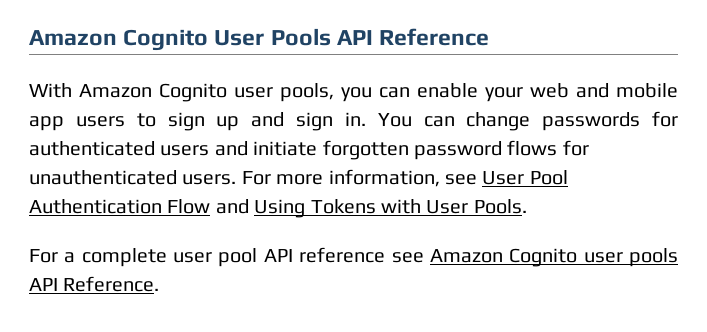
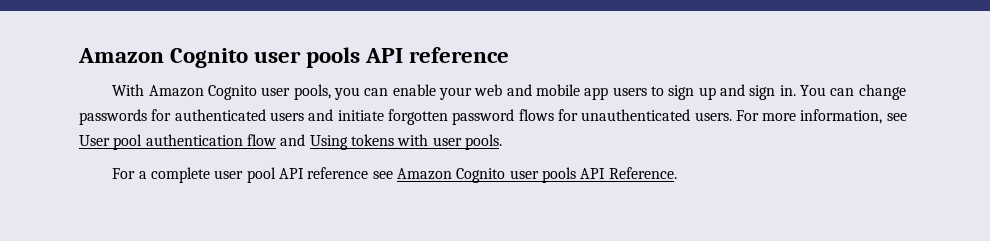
- Amazon Cognito User Pools API Reference
+ Amazon Cognito user pools API reference
- For more information, see User Pool Authentication Flow and Using Tokens with User Pools.
+ For more information, see User pool authentication flow and Using tokens with user pools.

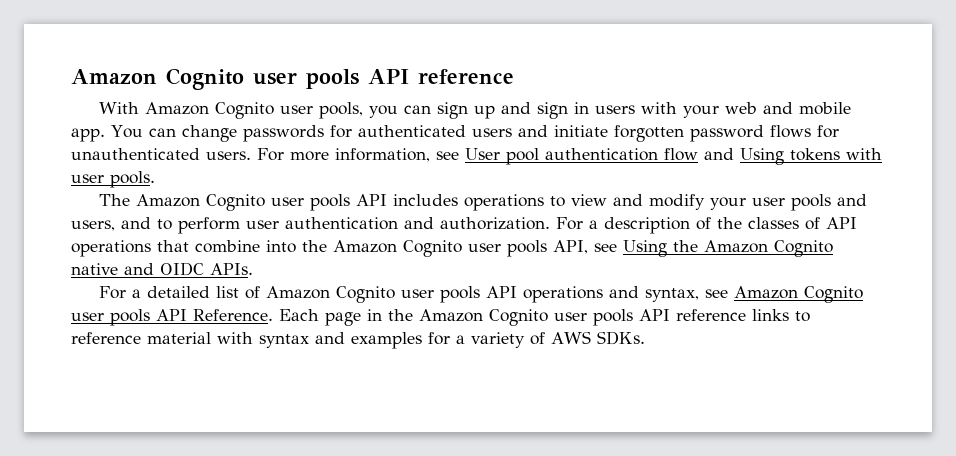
- With Amazon Cognito user pools, you can enable your web and mobile app users to sign up and sign in.
+ With Amazon Cognito user pools, you can sign up and sign in users with your web and mobile app.
- For a complete user pool API reference see Amazon Cognito user pools API Reference.
+ The Amazon Cognito user pools API includes operations to view and modify your user pools and users, and to perform user authentication and authorization. For a description of the classes of API operations that combine into the Amazon Cognito user pools API, see Using the Amazon Cognito native and OIDC APIs.
+ For a detailed list of Amazon Cognito user pools API operations and syntax, see Amazon Cognito user pools API Reference.
+ Each page in the Amazon Cognito user pools API reference links to reference material with syntax and examples for a variety of AWS SDKs.

